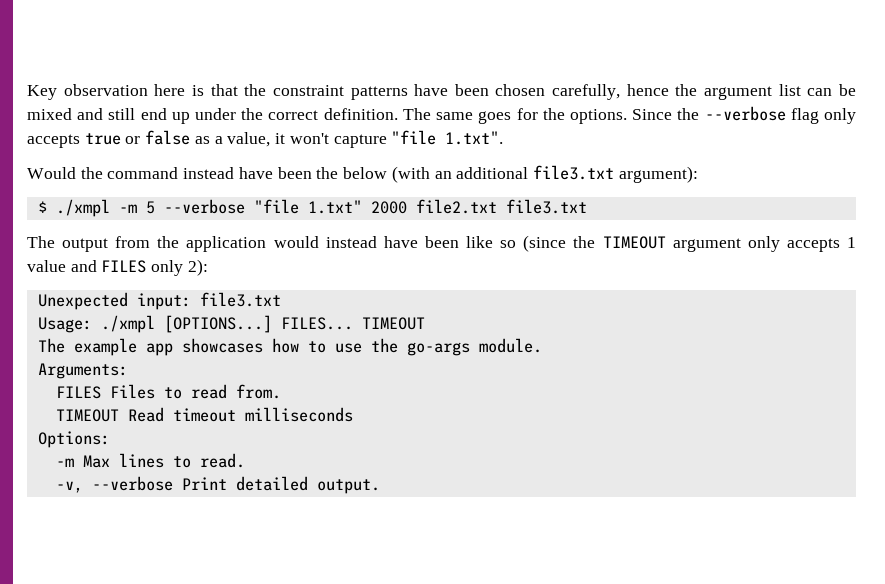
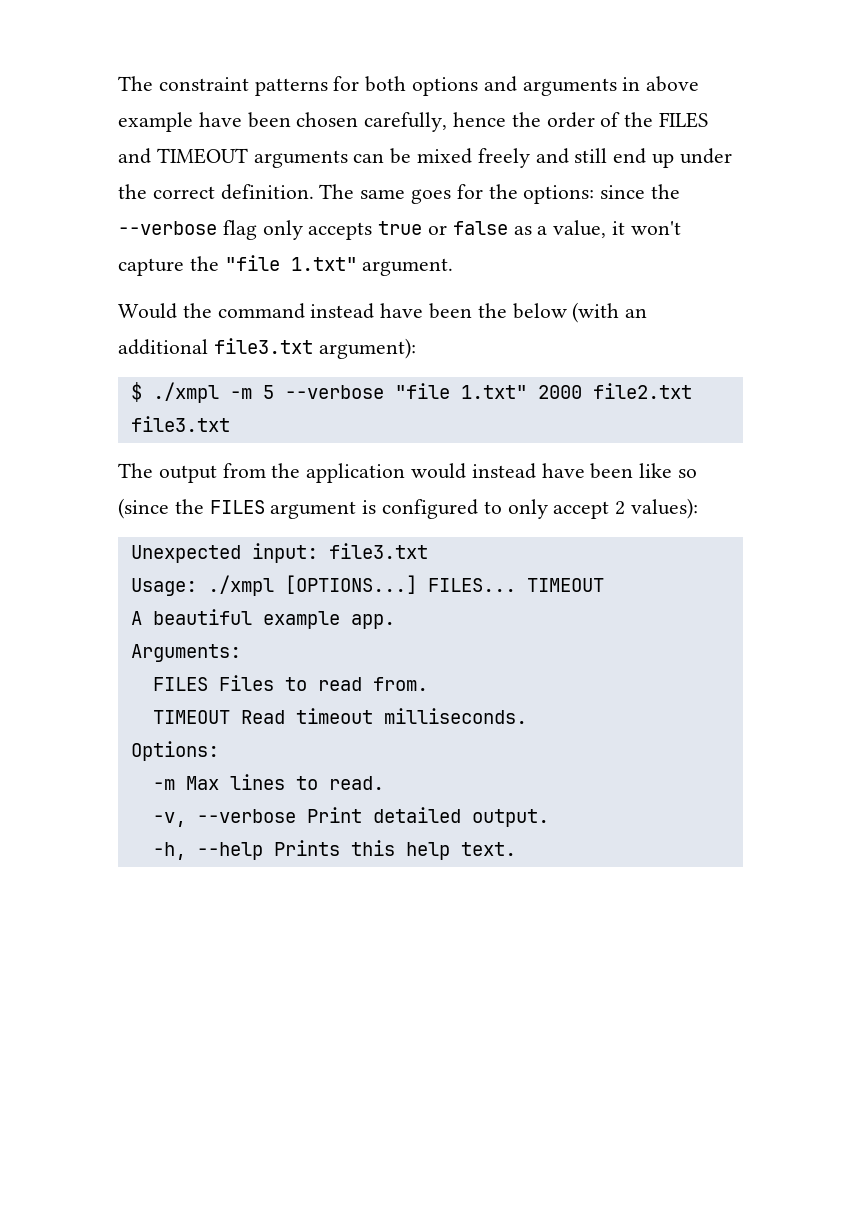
- Key observation here is that the constraint patterns have been chosen carefully, hence the argument list can be mixed and still end up under the correct definition.
+ The constraint patterns for both options and arguments in above example have been chosen carefully, hence the order of the FILES and TIMEOUT arguments can be mixed freely and still end up under the correct definition.
- The same goes for the options. Since the --verbose flag only accepts true or false as a value, it won't capture "file 1.txt".
+ The same goes for the options: since the --verbose flag only accepts true or false as a value, it won't capture the "file 1.txt" argument.
- The output from the application would instead have been like so (since the TIMEOUT argument only accepts 1 value and FILES only 2):
+ The output from the application would instead have been like so (since the FILES argument is configured to only accept 2 values):
- The example app showcases how to use the go-args module.
+ A beautiful example app.
- TIMEOUT Read timeout milliseconds
+ TIMEOUT Read timeout milliseconds.
+ -h, --help Prints this help text.

